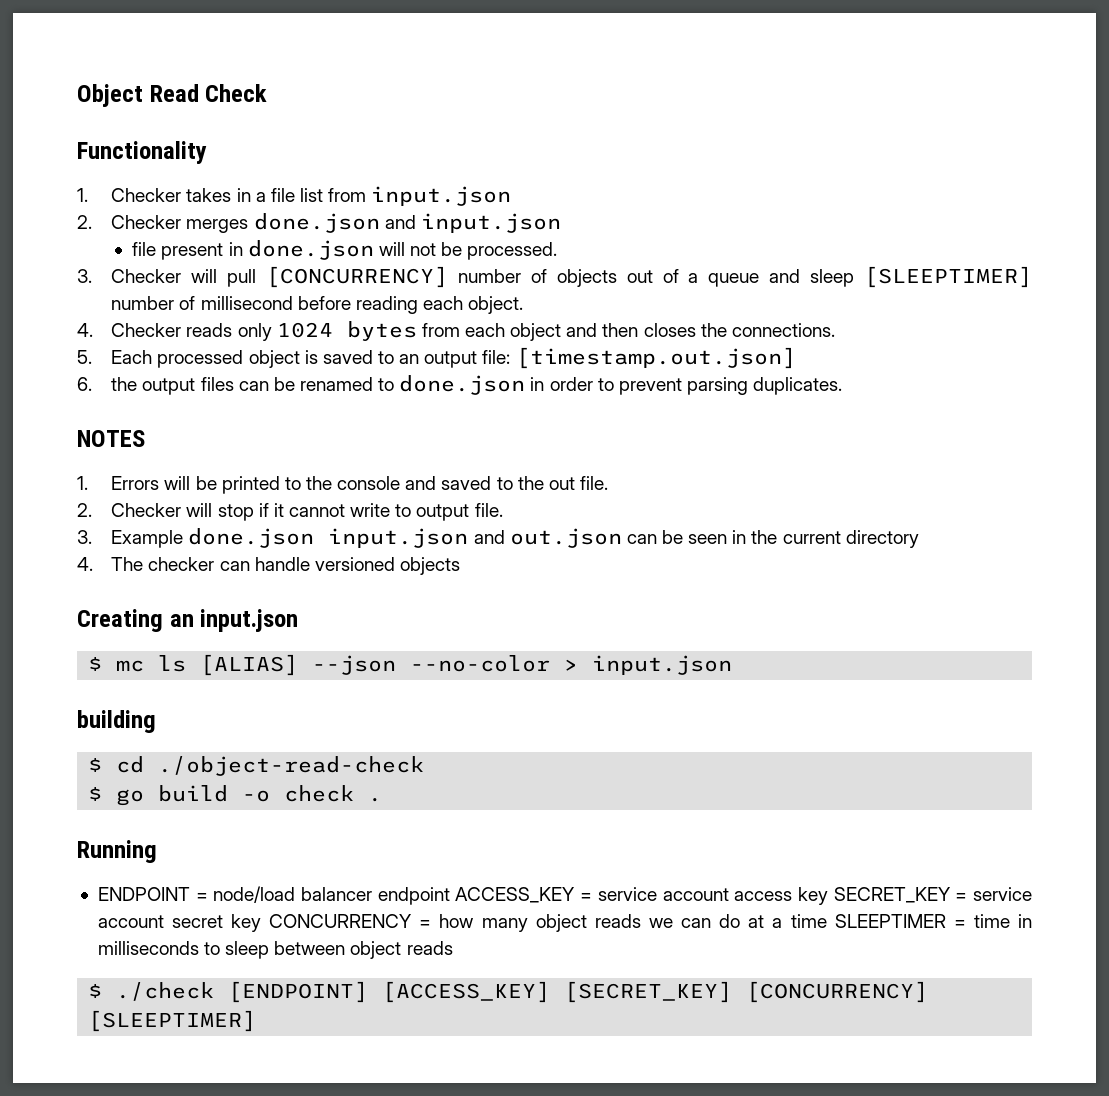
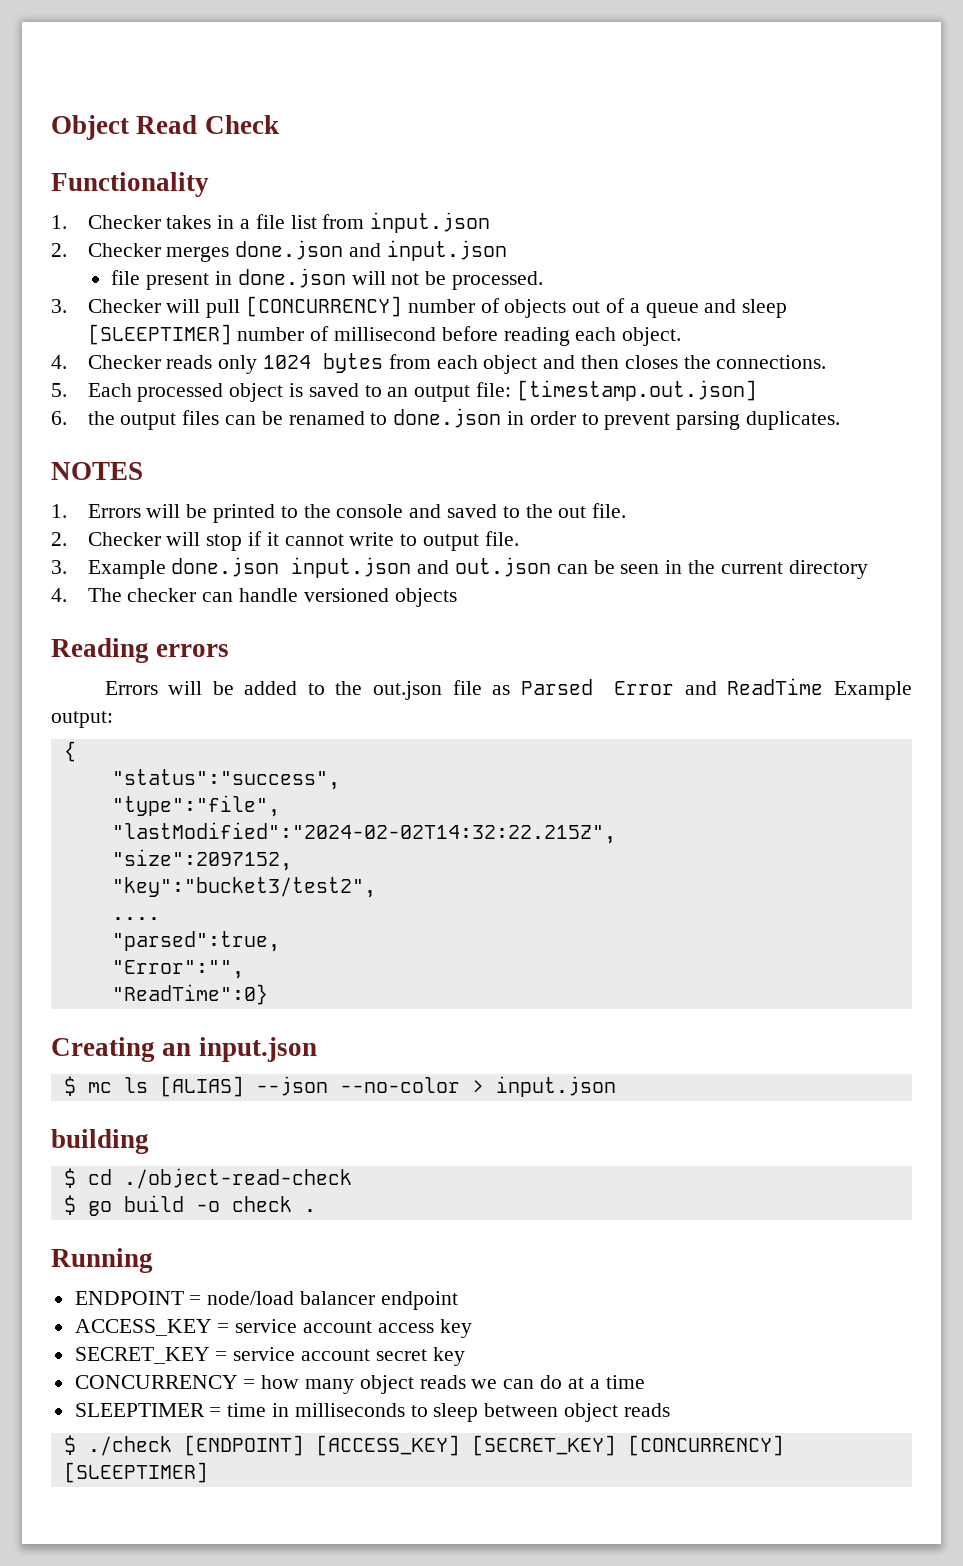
+ Reading errors
+ Errors will be added to the out.json file as Parsed Error and ReadTime Example output:
+ {
+ "status":"success",
+ "type":"file",
+ "lastModified":"2024-02-02T14:32:22.215Z",
+ "size":2097152,
+ "key":"bucket3/test2",
+ ....
+ "parsed":true,
+ "Error":"",
+ "ReadTime":0}
- ENDPOINT = node/load balancer endpoint ACCESS_KEY = service account access key SECRET_KEY = service account secret key CONCURRENCY = how many object reads we can do at a time SLEEPTIMER = time in milliseconds to sleep between object reads
+ ENDPOINT = node/load balancer endpoint
+ ACCESS_KEY = service account access key
+ SECRET_KEY = service account secret key
+ CONCURRENCY = how many object reads we can do at a time
+ SLEEPTIMER = time in milliseconds to sleep between object reads

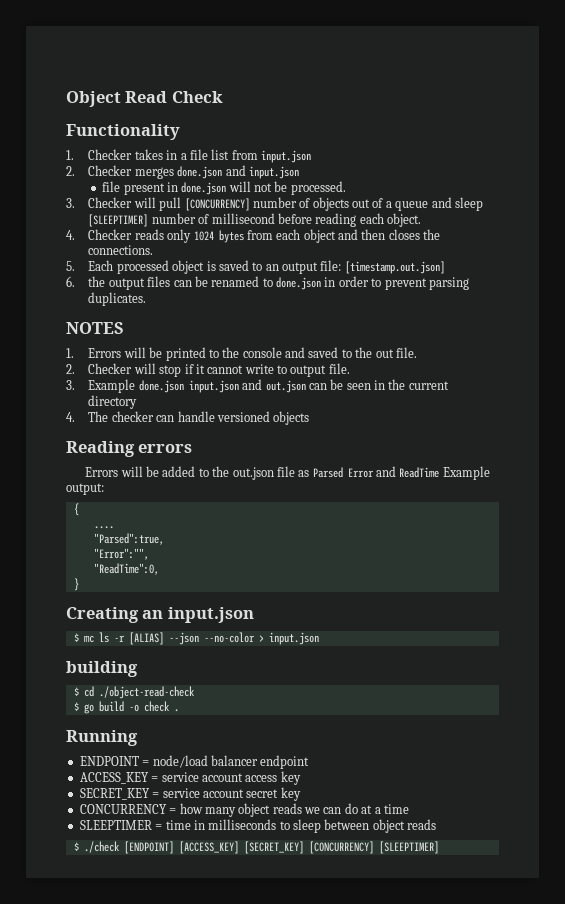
- "status":"success",
- "type":"file",
- "lastModified":"2024-02-02T14:32:22.215Z",
- "size":2097152,
- "key":"bucket3/test2",
- "parsed":true,
+ "Parsed":true,
- "ReadTime":0}
+ "ReadTime":0,
+ }
- $ mc ls [ALIAS] --json --no-color > input.json
+ $ mc ls -r [ALIAS] --json --no-color > input.json

